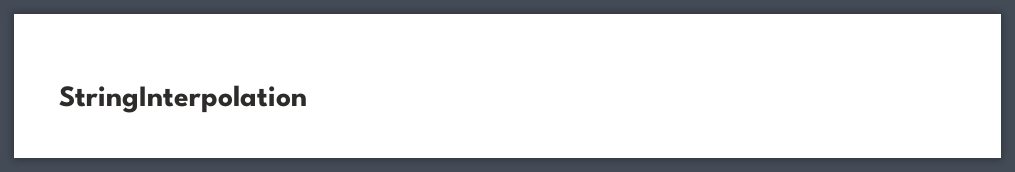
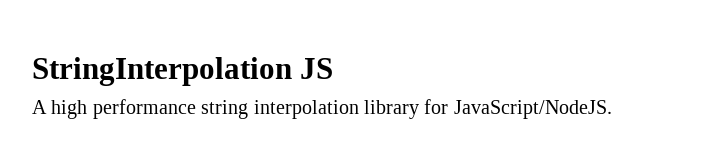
- StringInterpolation
+ StringInterpolation JS
+ A high performance string interpolation library for JavaScript/NodeJS.

